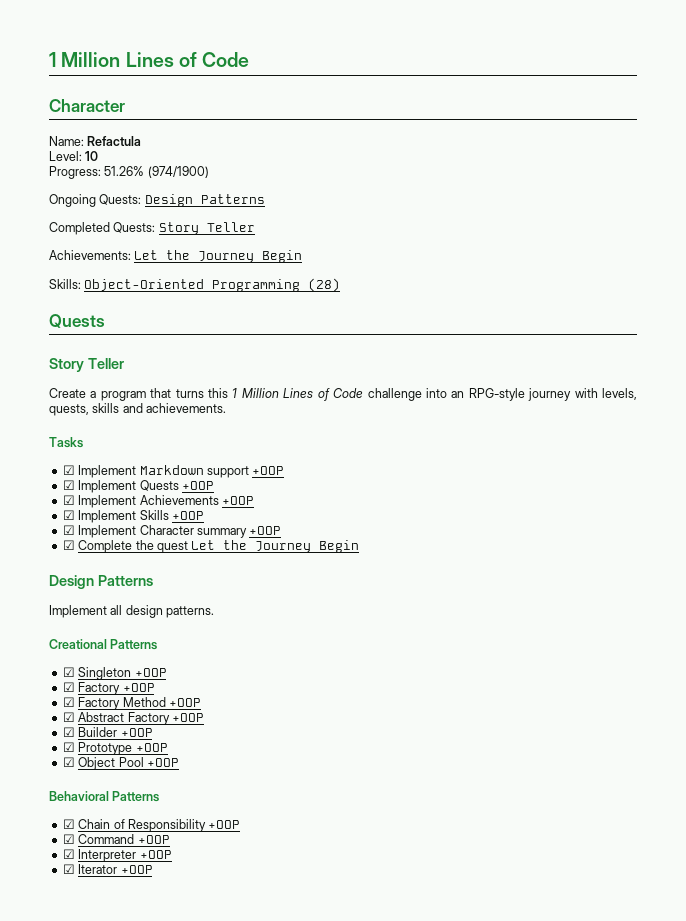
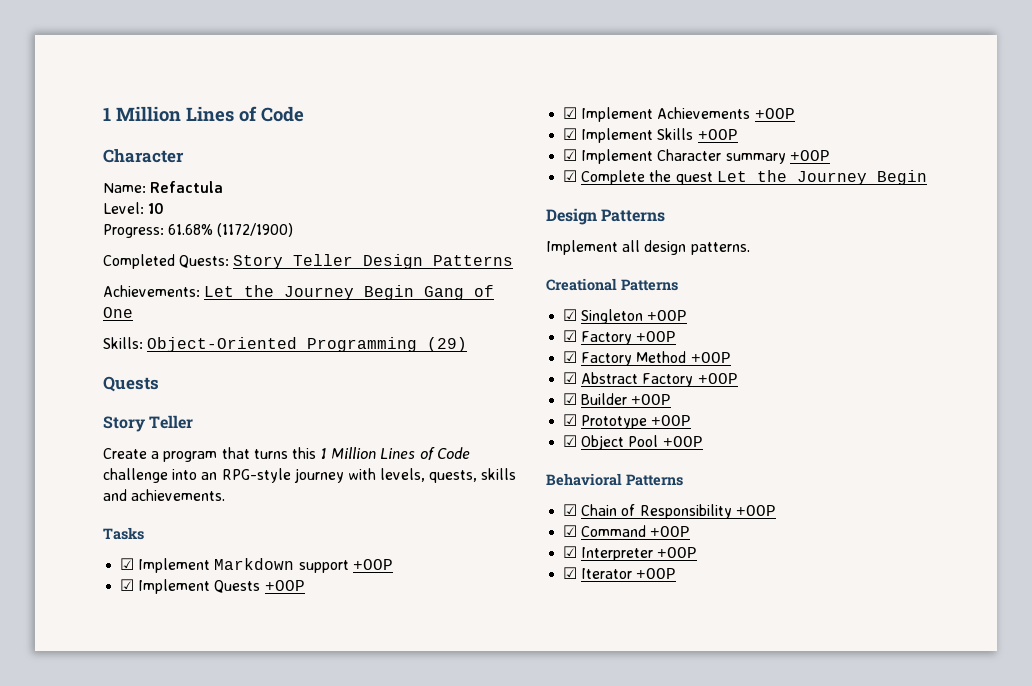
- Progress: 51.26% (974/1900)
- Ongoing Quests: Design Patterns
+ Progress: 61.68% (1172/1900)
- Completed Quests: Story Teller
+ Completed Quests: Story Teller Design Patterns
- Achievements: Let the Journey Begin
+ Achievements: Let the Journey Begin Gang of One
- Skills: Object-Oriented Programming (28)
+ Skills: Object-Oriented Programming (29)

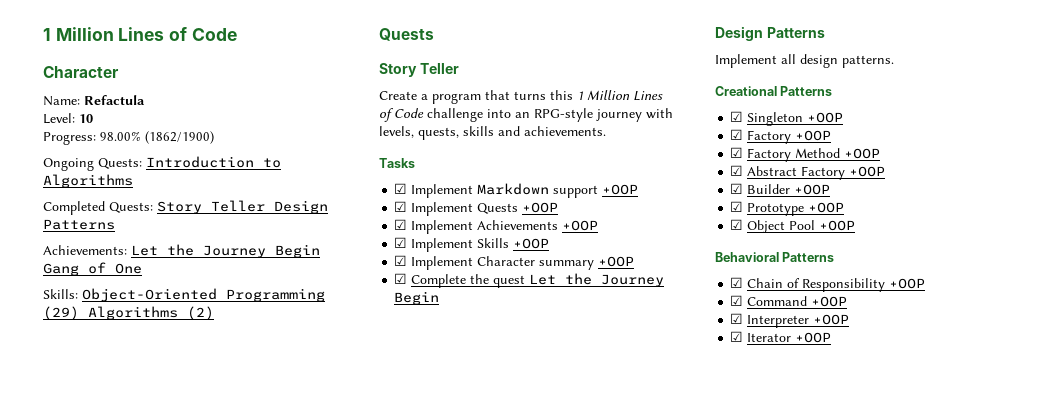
- Progress: 61.68% (1172/1900)
+ Progress: 98.00% (1862/1900)
+ Ongoing Quests: Introduction to Algorithms
- Skills: Object-Oriented Programming (29)
+ Skills: Object-Oriented Programming (29) Algorithms (2)

